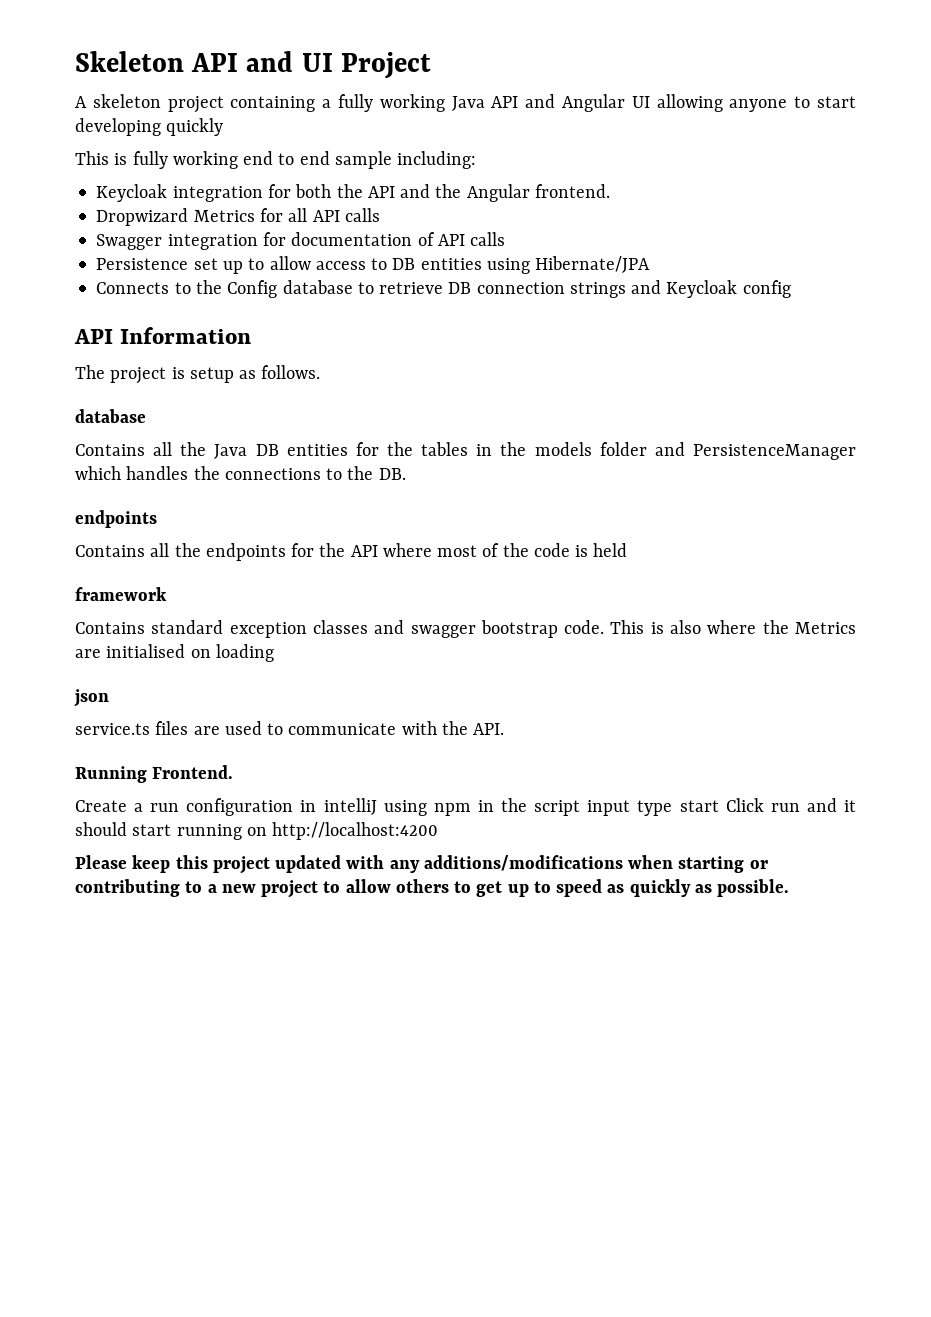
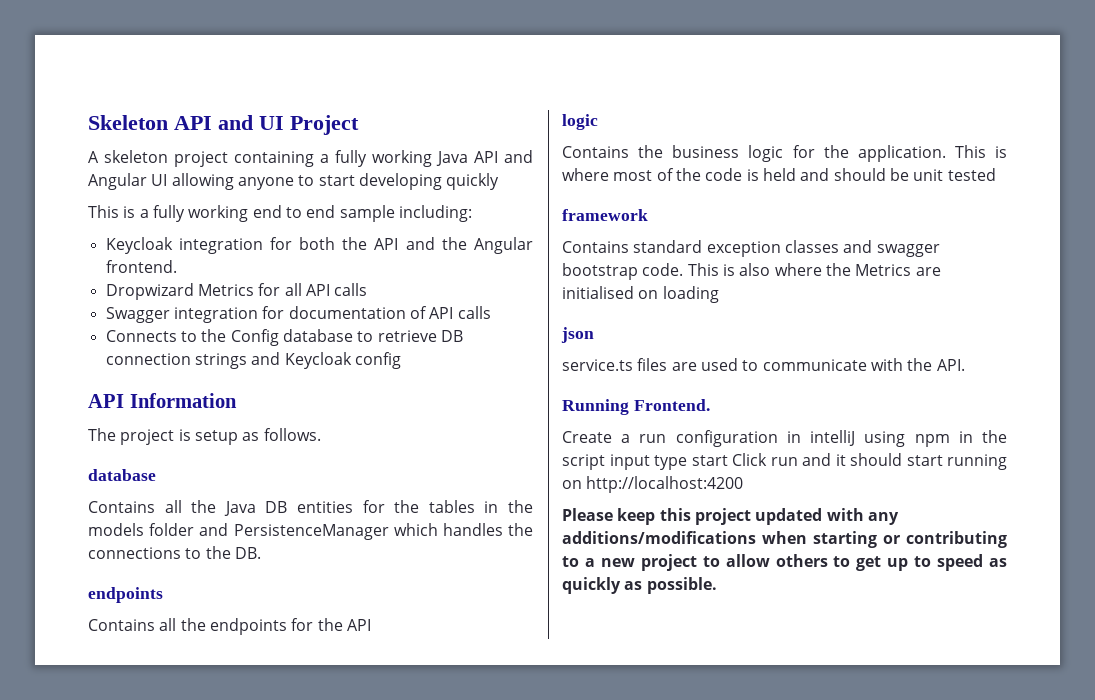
- This is fully working end to end sample including:
+ This is a fully working end to end sample including:
- Persistence set up to allow access to DB entities using Hibernate/JPA
- Contains all the endpoints for the API where most of the code is held
+ Contains all the endpoints for the API
+ logic
+ Contains the business logic for the application. This is where most of the code is held and should be unit tested

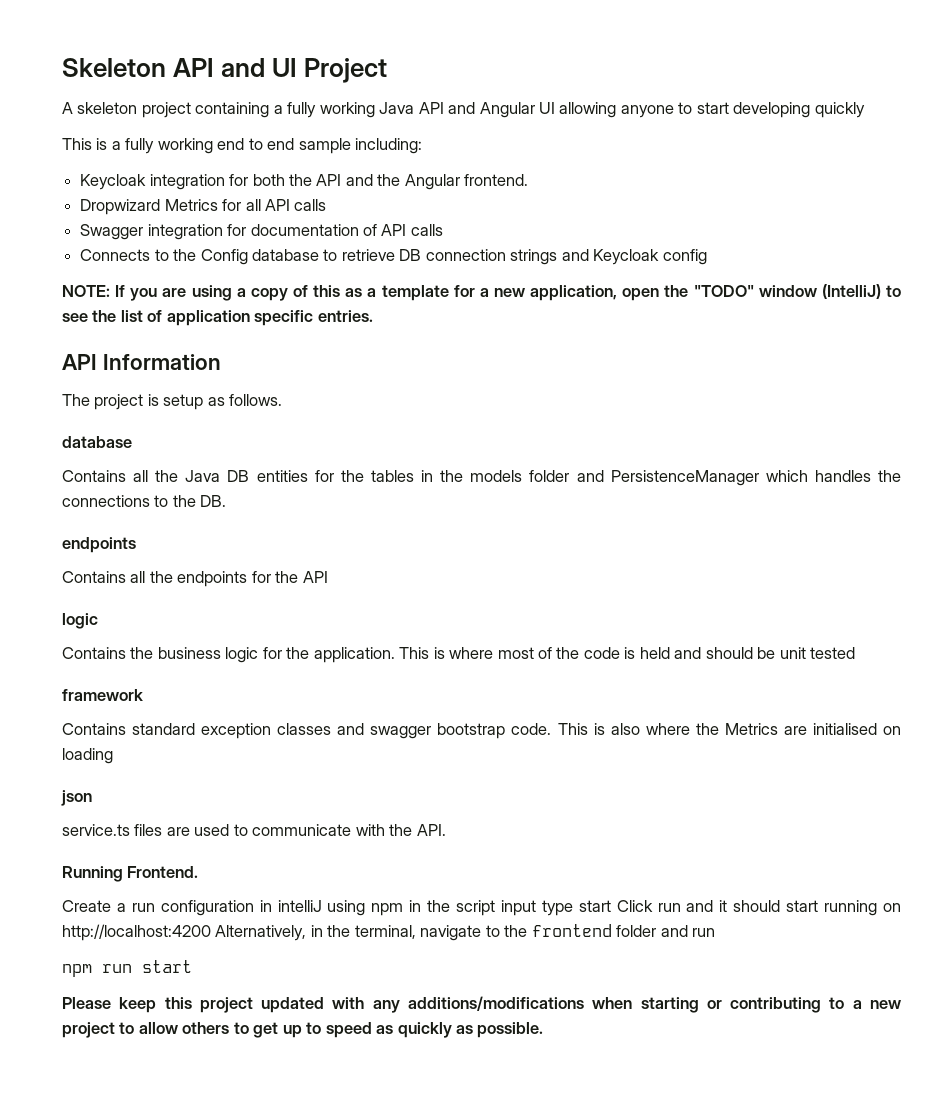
+ NOTE: If you are using a copy of this as a template for a new application, open the "TODO" window (IntelliJ) to see the list of application specific entries.
- Create a run configuration in intelliJ using npm in the script input type start Click run and it should start running on http://localhost:4200
+ Create a run configuration in intelliJ using npm in the script input type start Click run and it should start running on http://localhost:4200 Alternatively, in the terminal, navigate to the frontend folder and run
+ npm run start

